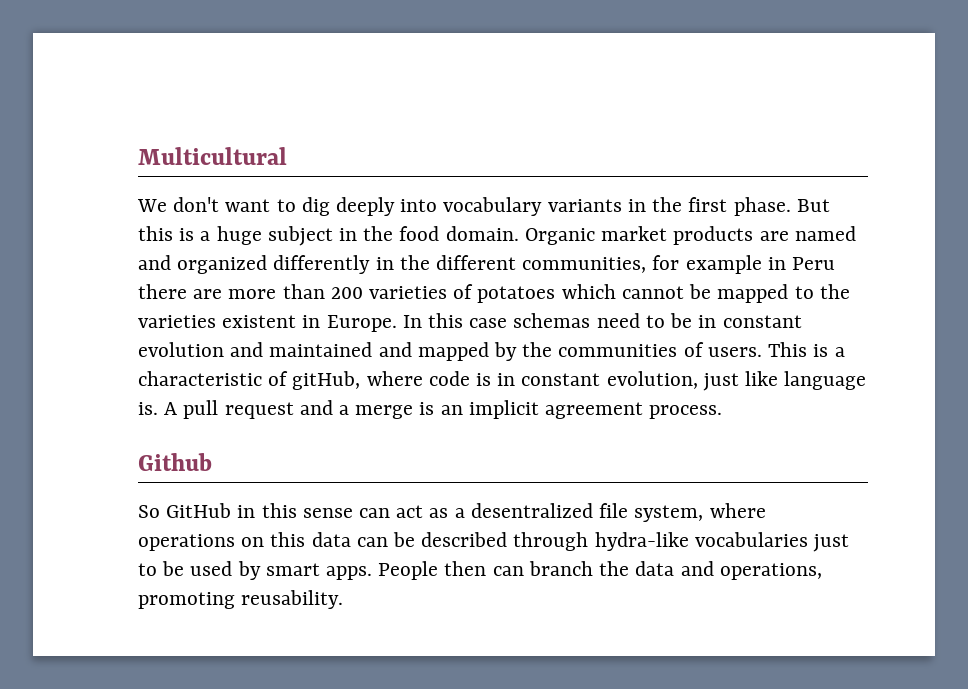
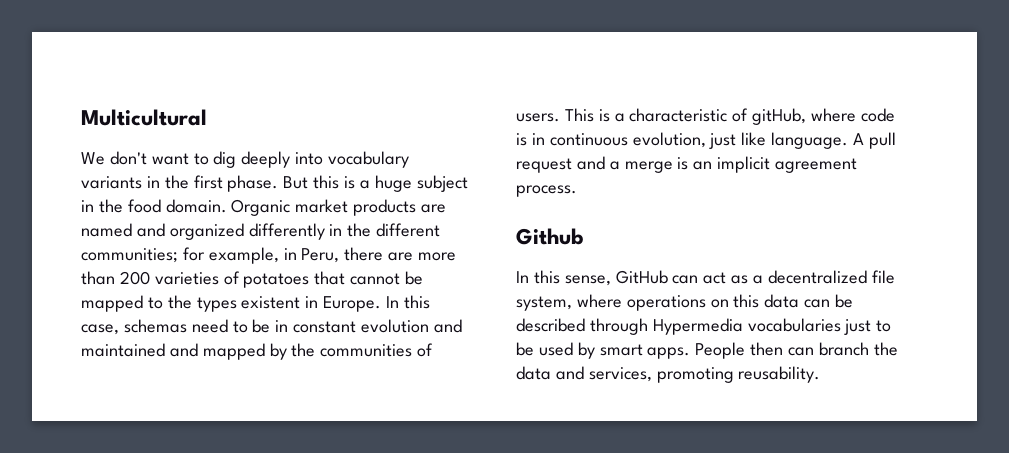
- Organic market products are named and organized differently in the different communities, for example in Peru there are more than 200 varieties of potatoes which cannot be mapped to the varieties existent in Europe.
+ Organic market products are named and organized differently in the different communities; for example, in Peru, there are more than 200 varieties of potatoes that cannot be mapped to the types existent in Europe.
- In this case schemas need to be in constant evolution and maintained and mapped by the communities of users.
+ In this case, schemas need to be in constant evolution and maintained and mapped by the communities of users.
- This is a characteristic of gitHub, where code is in constant evolution, just like language is.
+ This is a characteristic of gitHub, where code is in continuous evolution, just like language.
- So GitHub in this sense can act as a desentralized file system, where operations on this data can be described through hydra-like vocabularies just to be used by smart apps.
+ In this sense, GitHub can act as a decentralized file system, where operations on this data can be described through Hypermedia vocabularies just to be used by smart apps.
- People then can branch the data and operations, promoting reusability.
+ People then can branch the data and services, promoting reusability.

